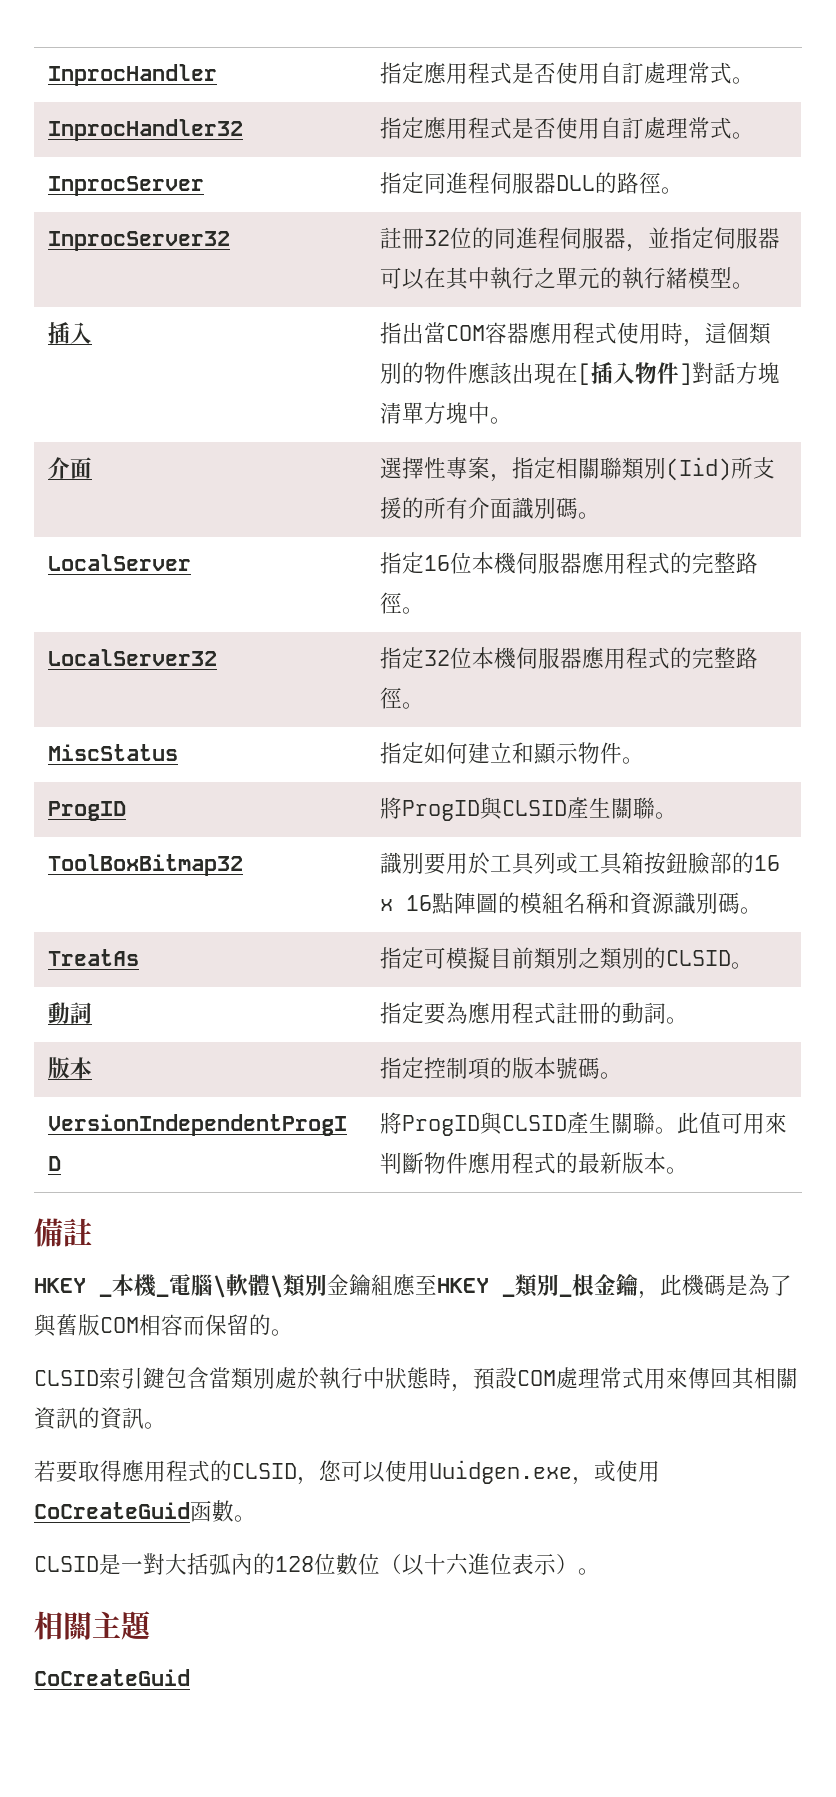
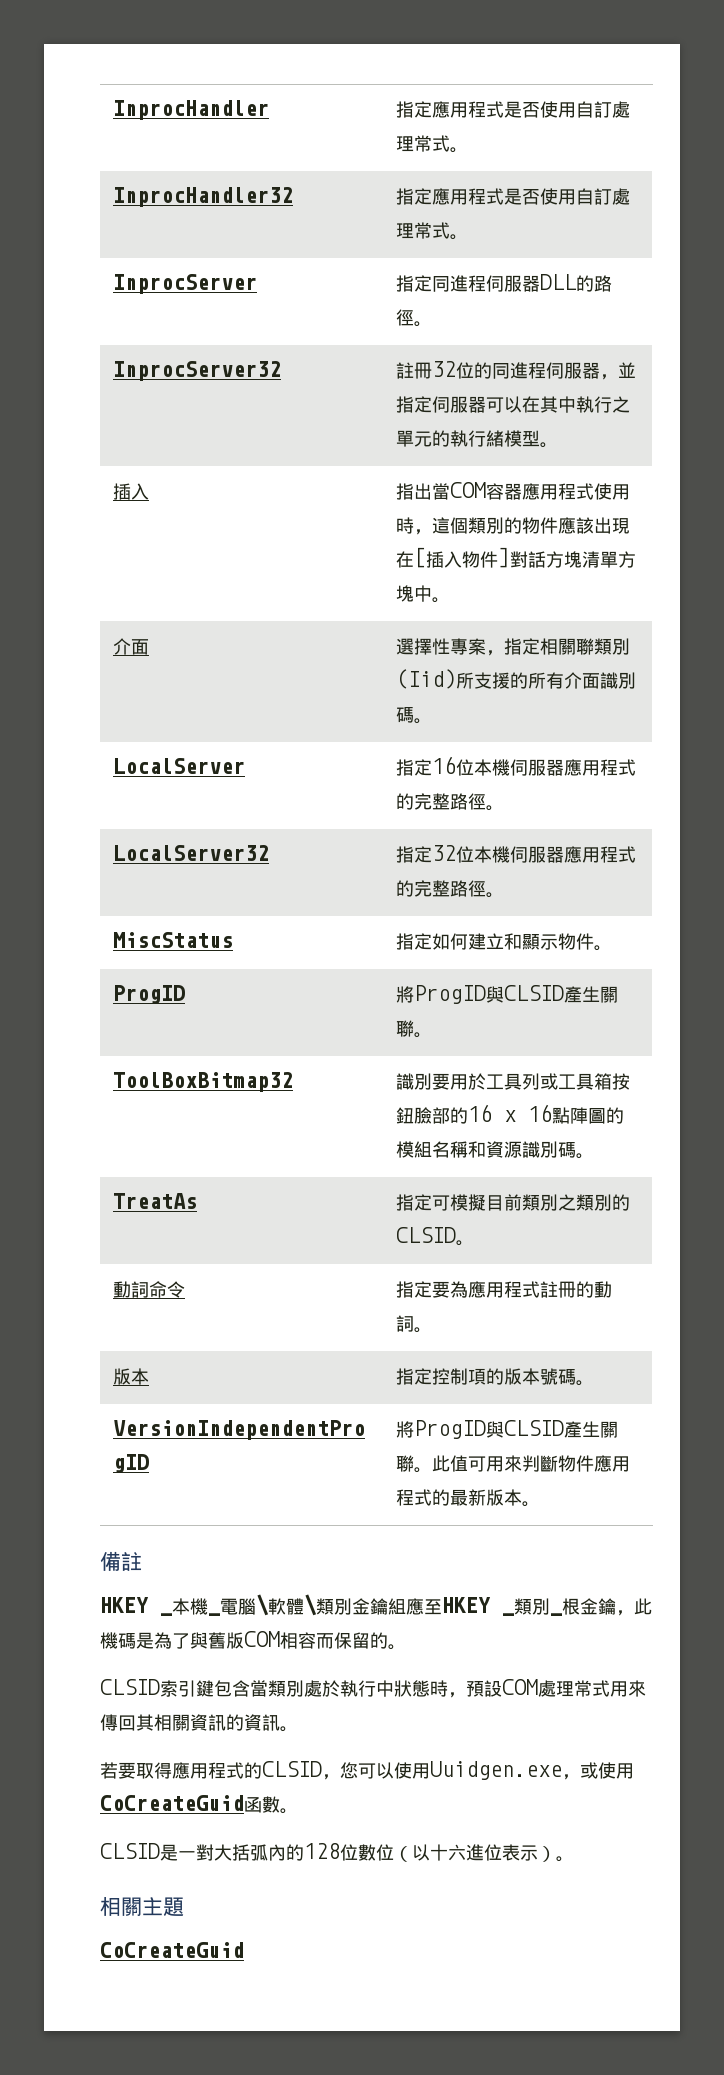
- 動詞 | 指定要為應用程式註冊的動詞。
+ 動詞命令 | 指定要為應用程式註冊的動詞。

